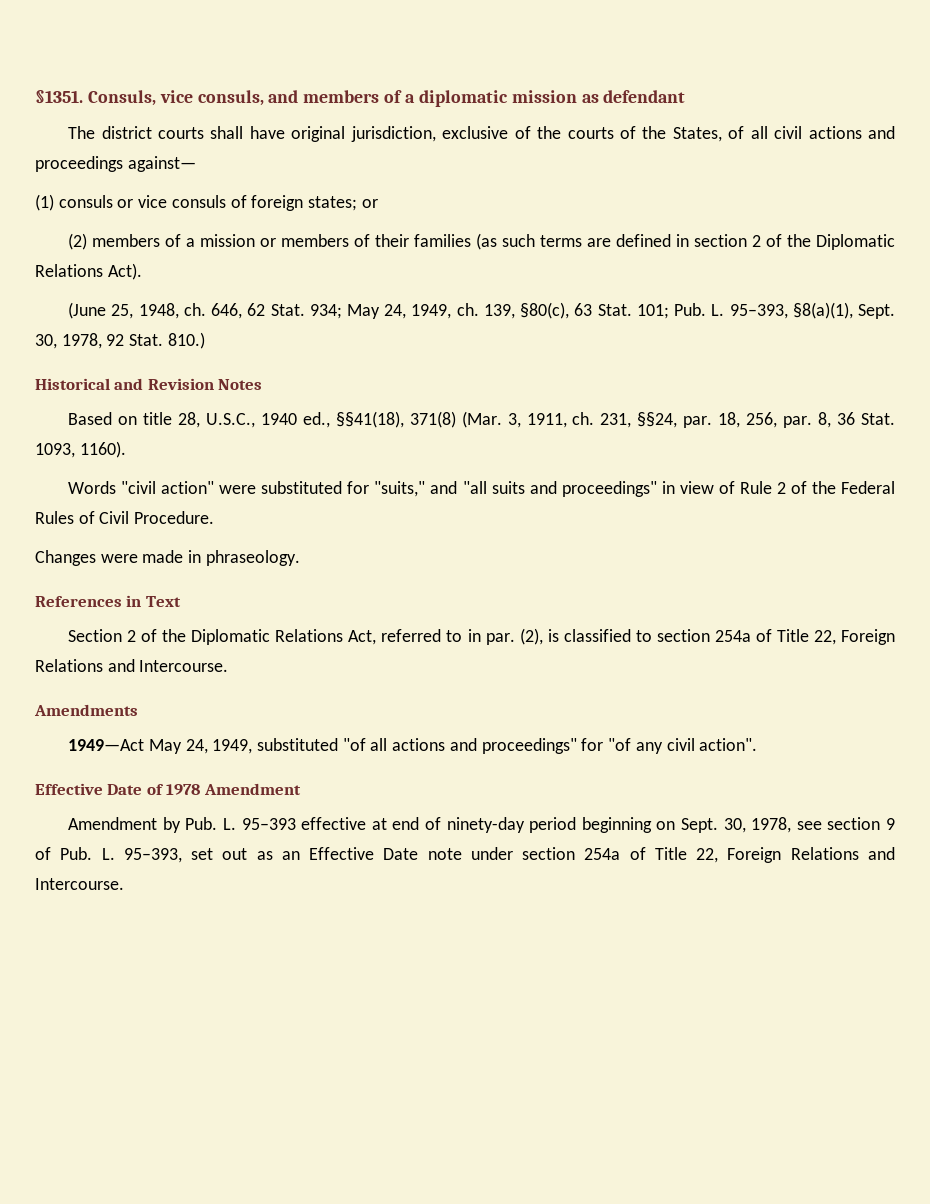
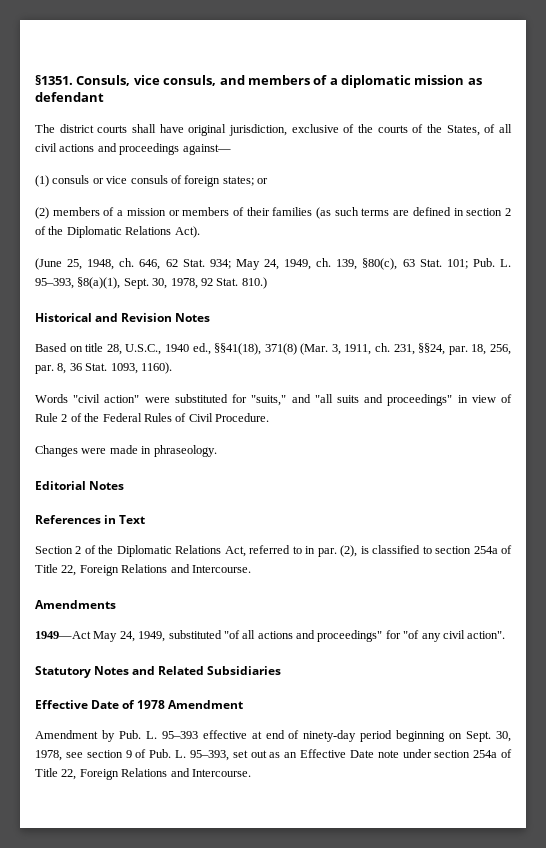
+ Editorial Notes
+ Statutory Notes and Related Subsidiaries

